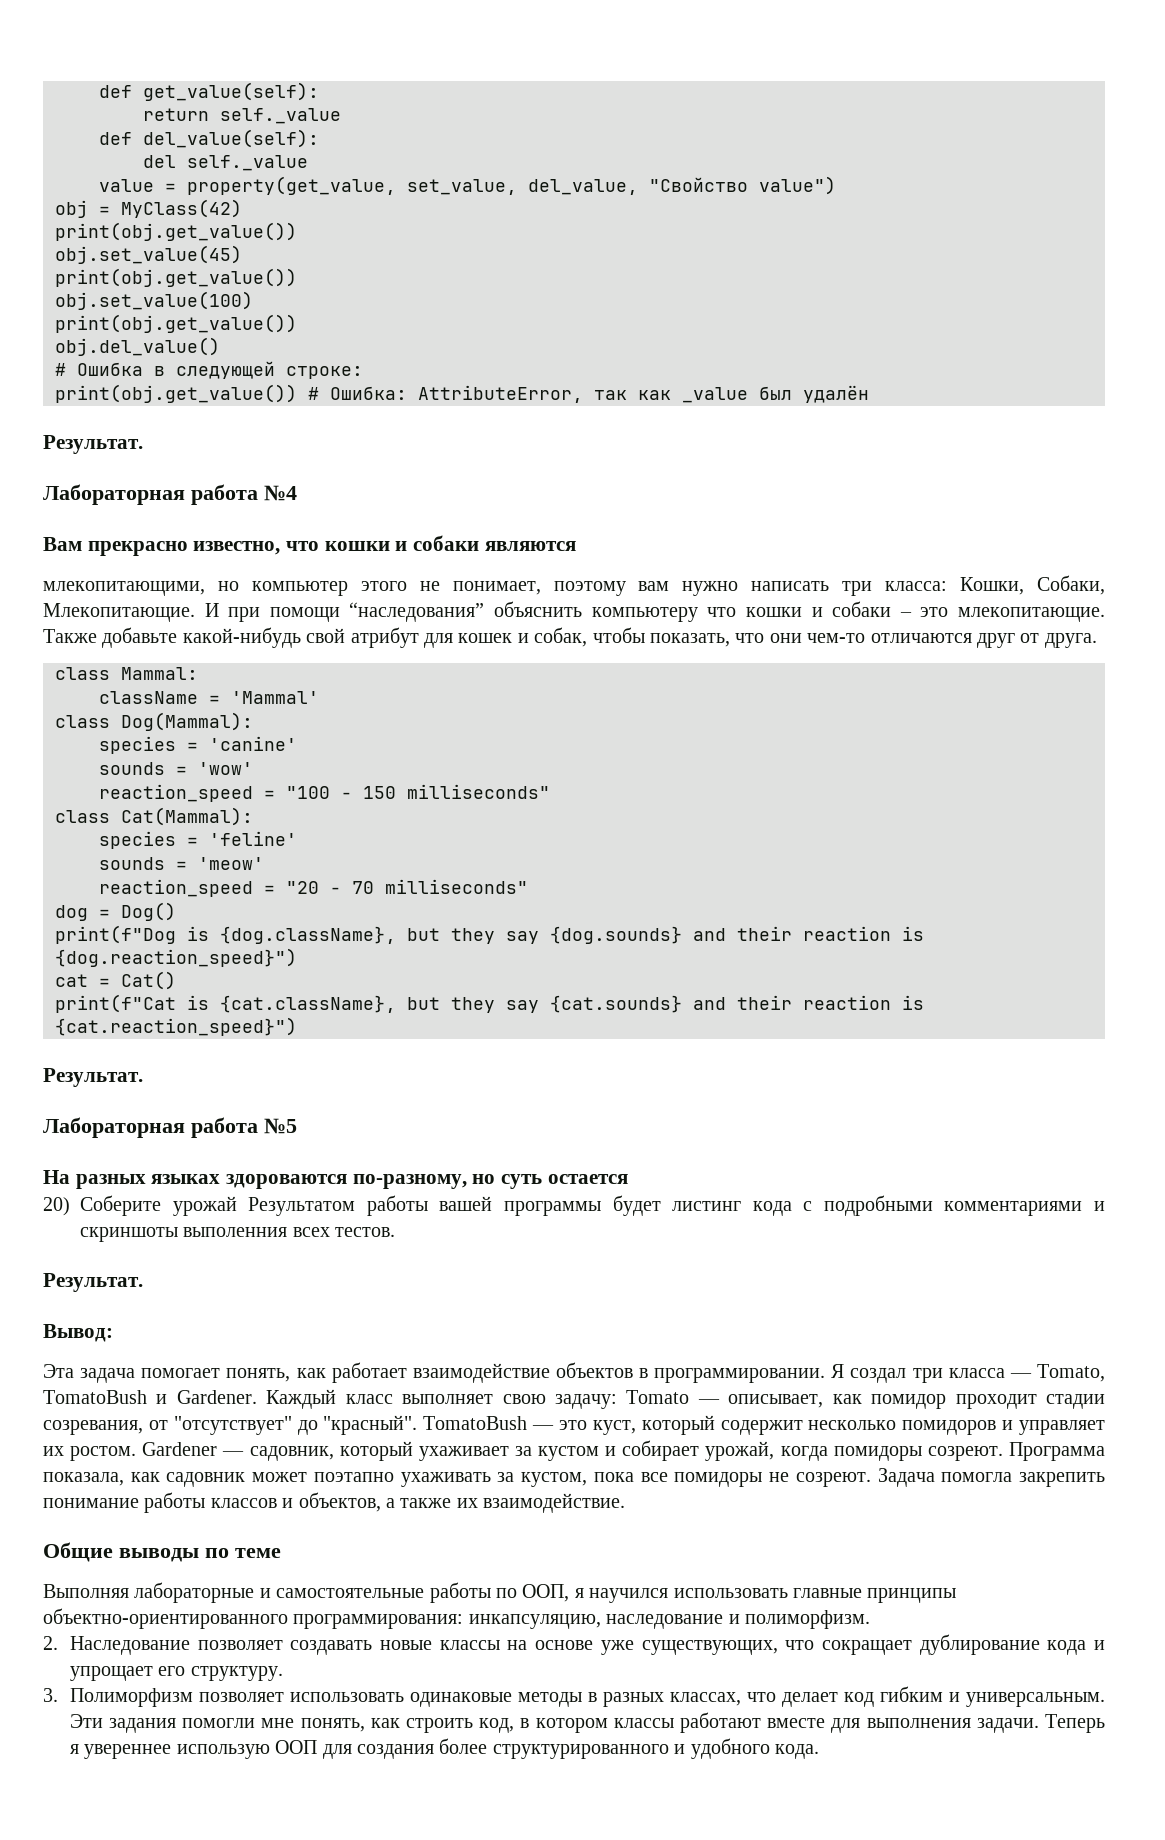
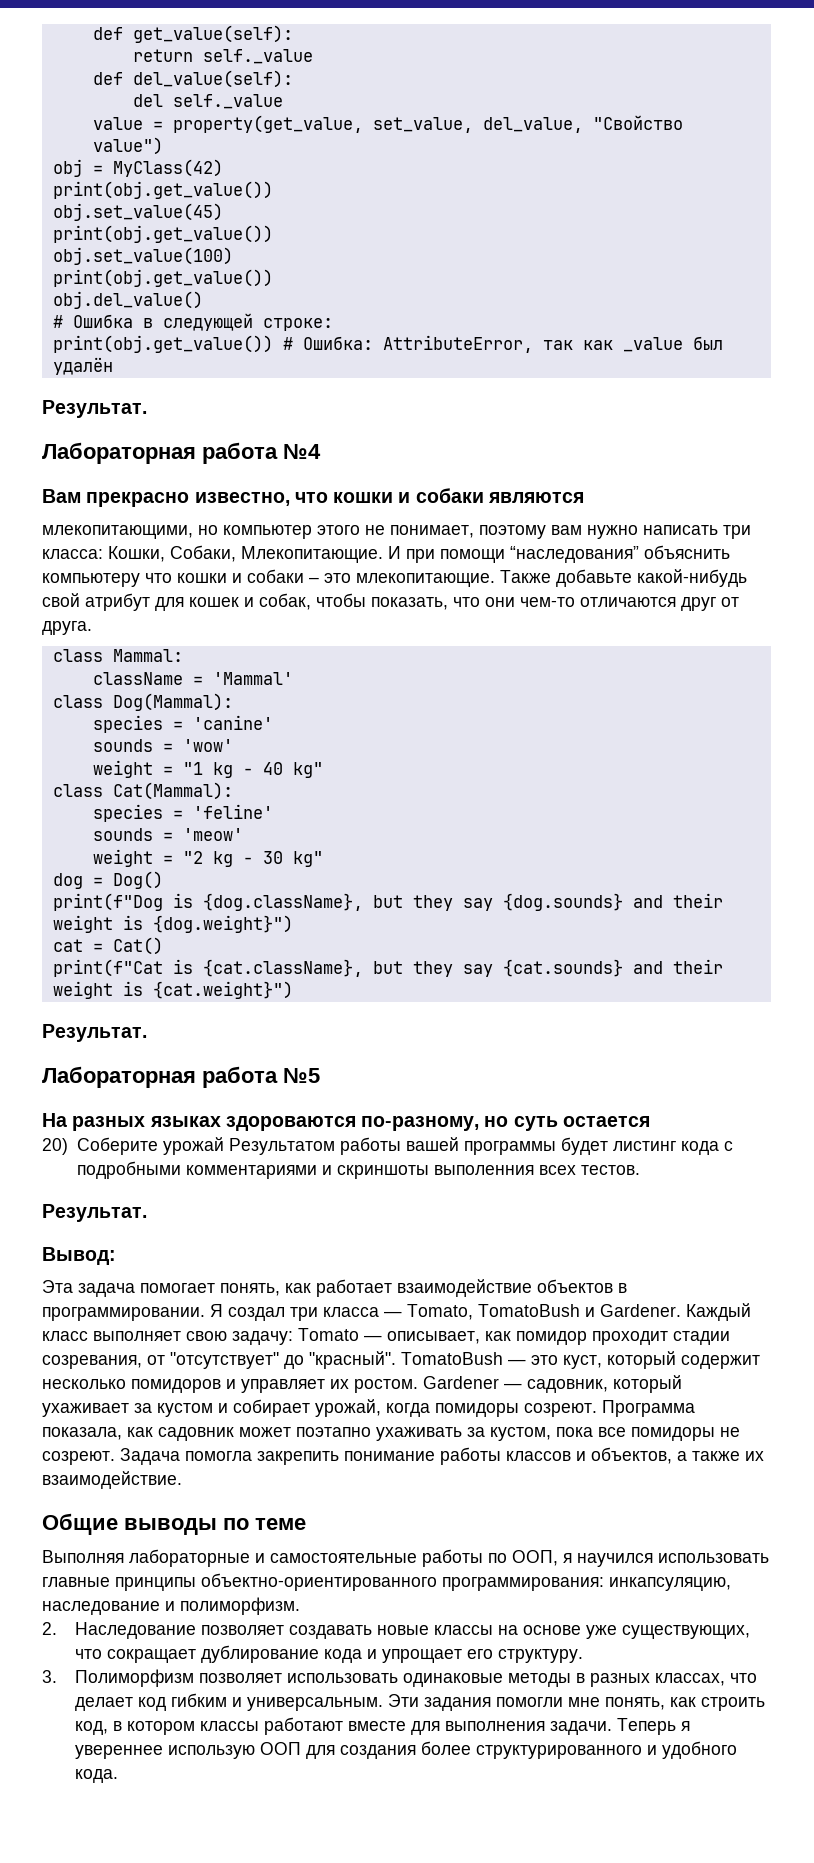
- reaction_speed = "100 - 150 milliseconds"
+ weight = "1 kg - 40 kg"
- reaction_speed = "20 - 70 milliseconds"
+ weight = "2 kg - 30 kg"
- print(f"Dog is {dog.className}, but they say {dog.sounds} and their reaction is {dog.reaction_speed}")
+ print(f"Dog is {dog.className}, but they say {dog.sounds} and their weight is {dog.weight}")
- print(f"Cat is {cat.className}, but they say {cat.sounds} and their reaction is {cat.reaction_speed}")
+ print(f"Cat is {cat.className}, but they say {cat.sounds} and their weight is {cat.weight}")

